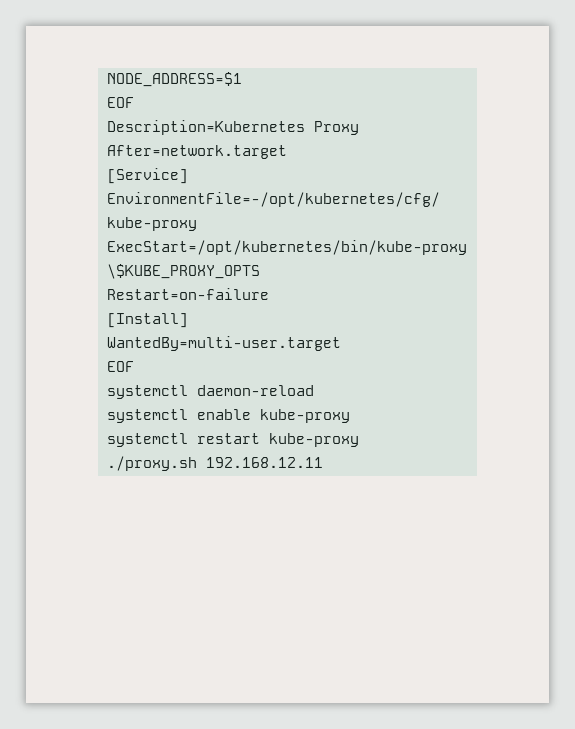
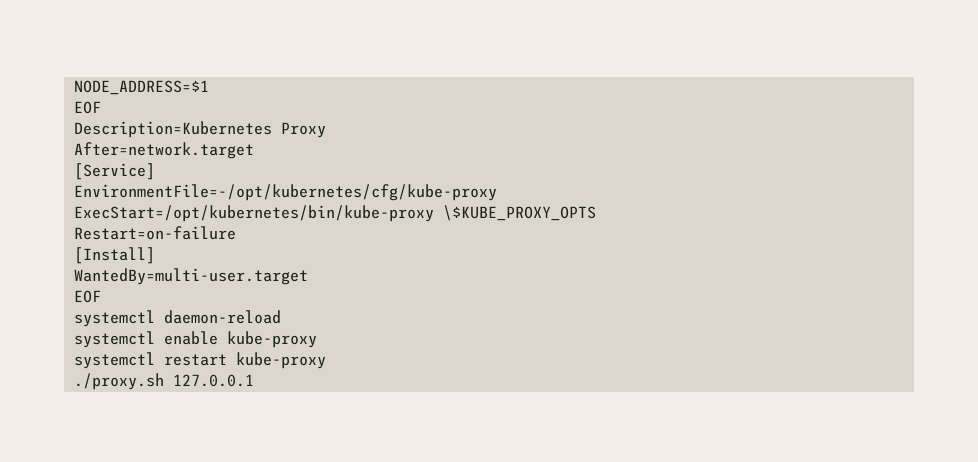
- ./proxy.sh 192.168.12.11
+ ./proxy.sh 127.0.0.1

